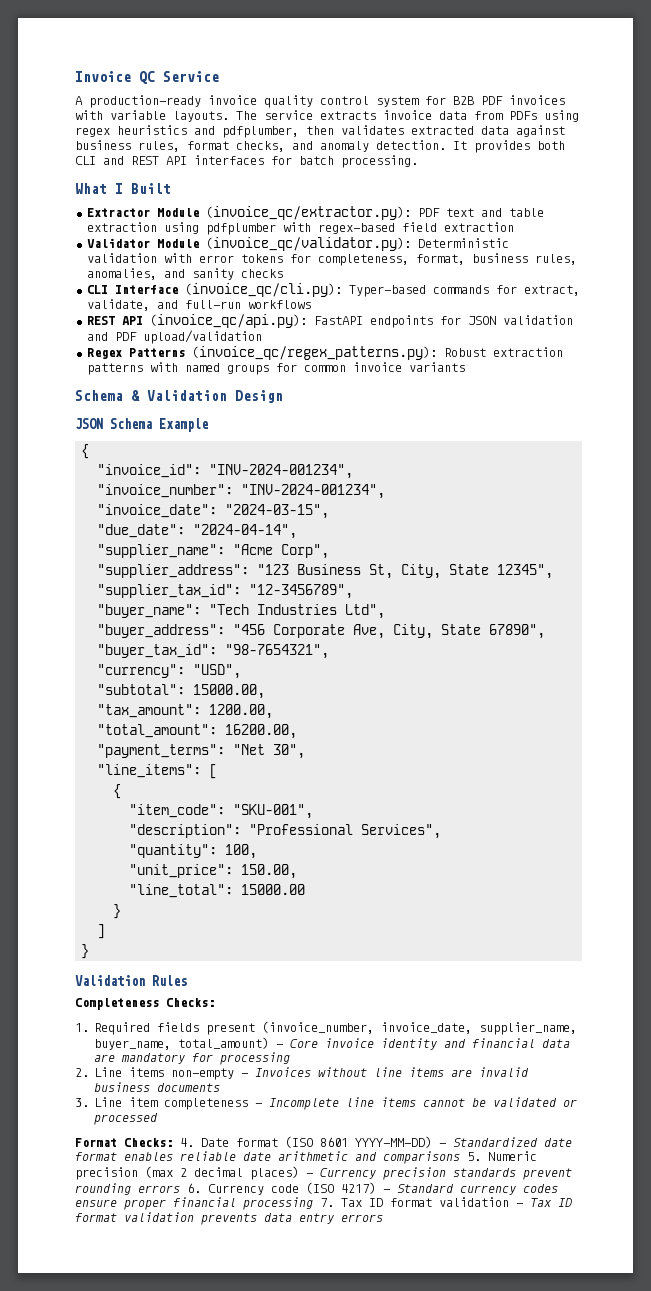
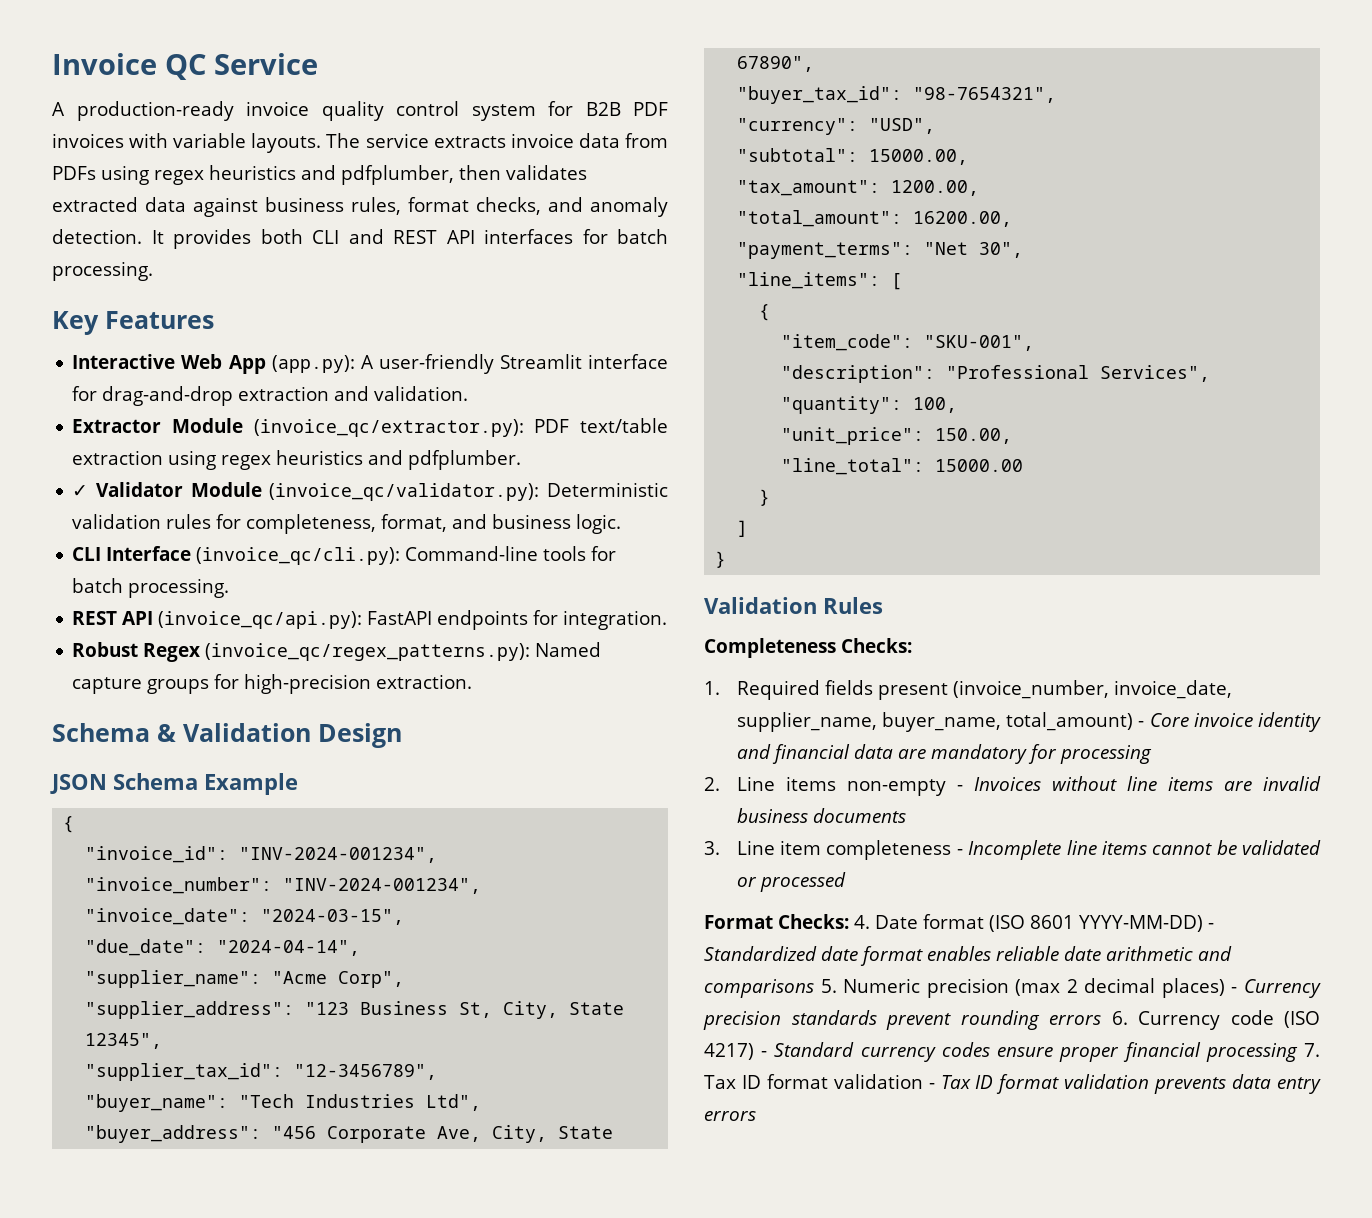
- What I Built
- Extractor Module (invoice_qc/extractor.py): PDF text and table extraction using pdfplumber with regex-based field extraction
- Validator Module (invoice_qc/validator.py): Deterministic validation with error tokens for completeness, format, business rules, anomalies, and sanity checks
- CLI Interface (invoice_qc/cli.py): Typer-based commands for extract, validate, and full-run workflows
+ Key Features
+ Interactive Web App (app.py): A user-friendly Streamlit interface for drag-and-drop extraction and validation.
+ Extractor Module (invoice_qc/extractor.py): PDF text/table extraction using regex heuristics and pdfplumber.
+ ✓ Validator Module (invoice_qc/validator.py): Deterministic validation rules for completeness, format, and business logic.
+ CLI Interface (invoice_qc/cli.py): Command-line tools for batch processing.
- REST API (invoice_qc/api.py): FastAPI endpoints for JSON validation and PDF upload/validation
- Regex Patterns (invoice_qc/regex_patterns.py): Robust extraction patterns with named groups for common invoice variants
+ REST API (invoice_qc/api.py): FastAPI endpoints for integration.
+ Robust Regex (invoice_qc/regex_patterns.py): Named capture groups for high-precision extraction.

